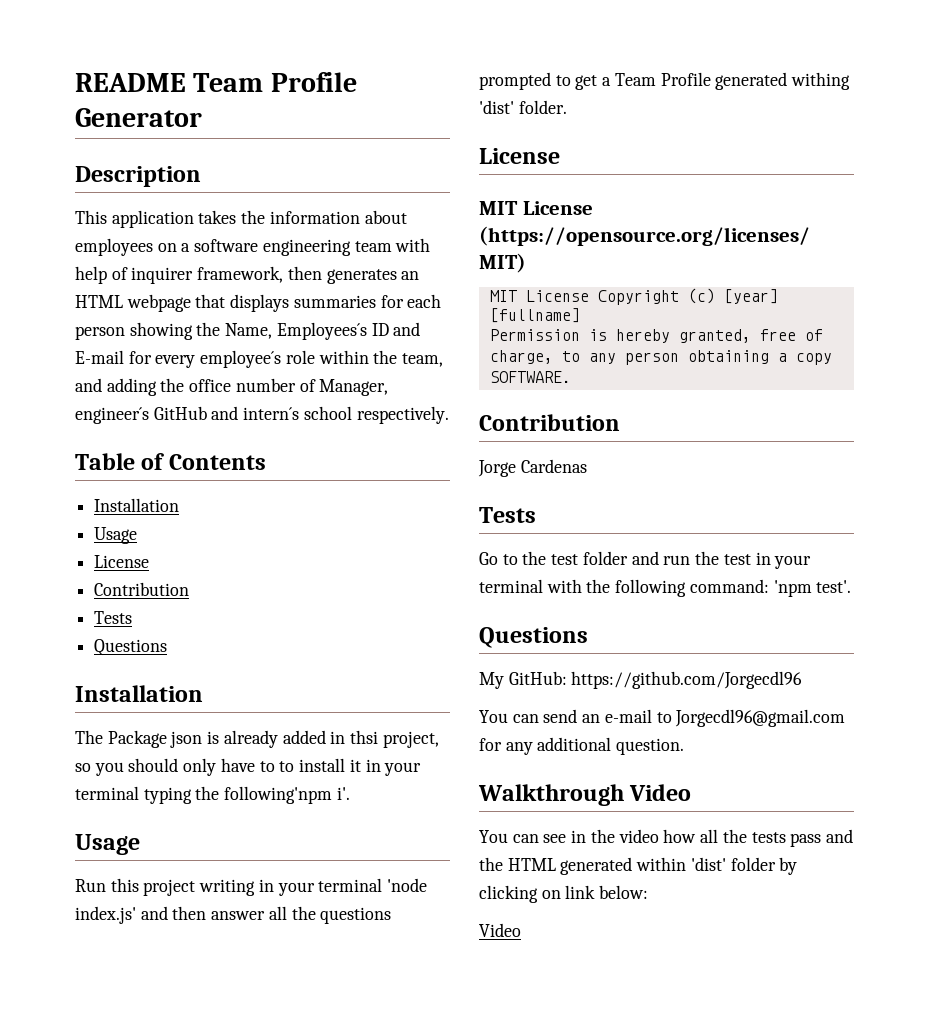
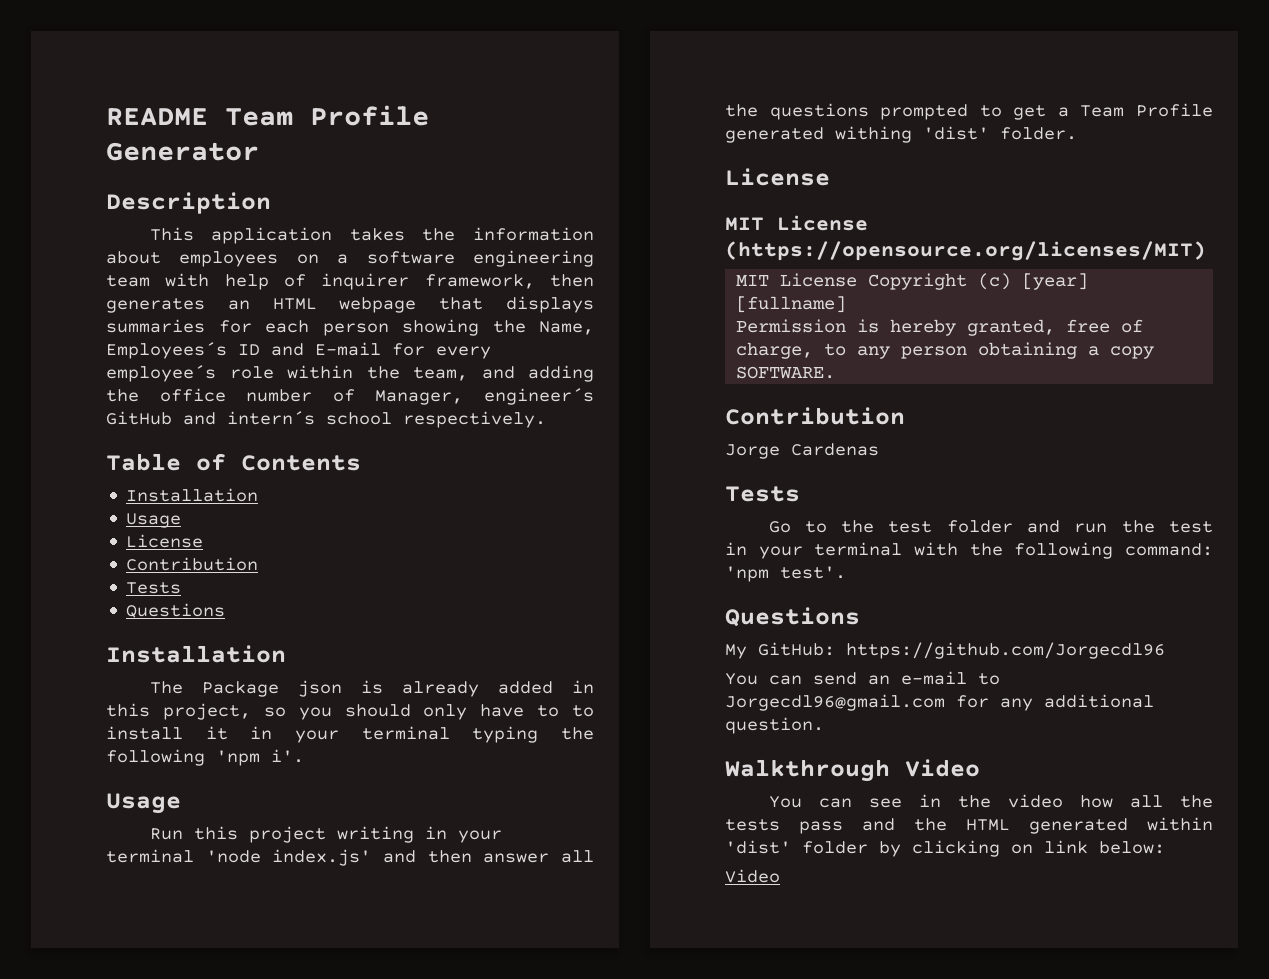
- The Package json is already added in thsi project, so you should only have to to install it in your terminal typing the following'npm i'.
+ The Package json is already added in this project, so you should only have to to install it in your terminal typing the following 'npm i'.

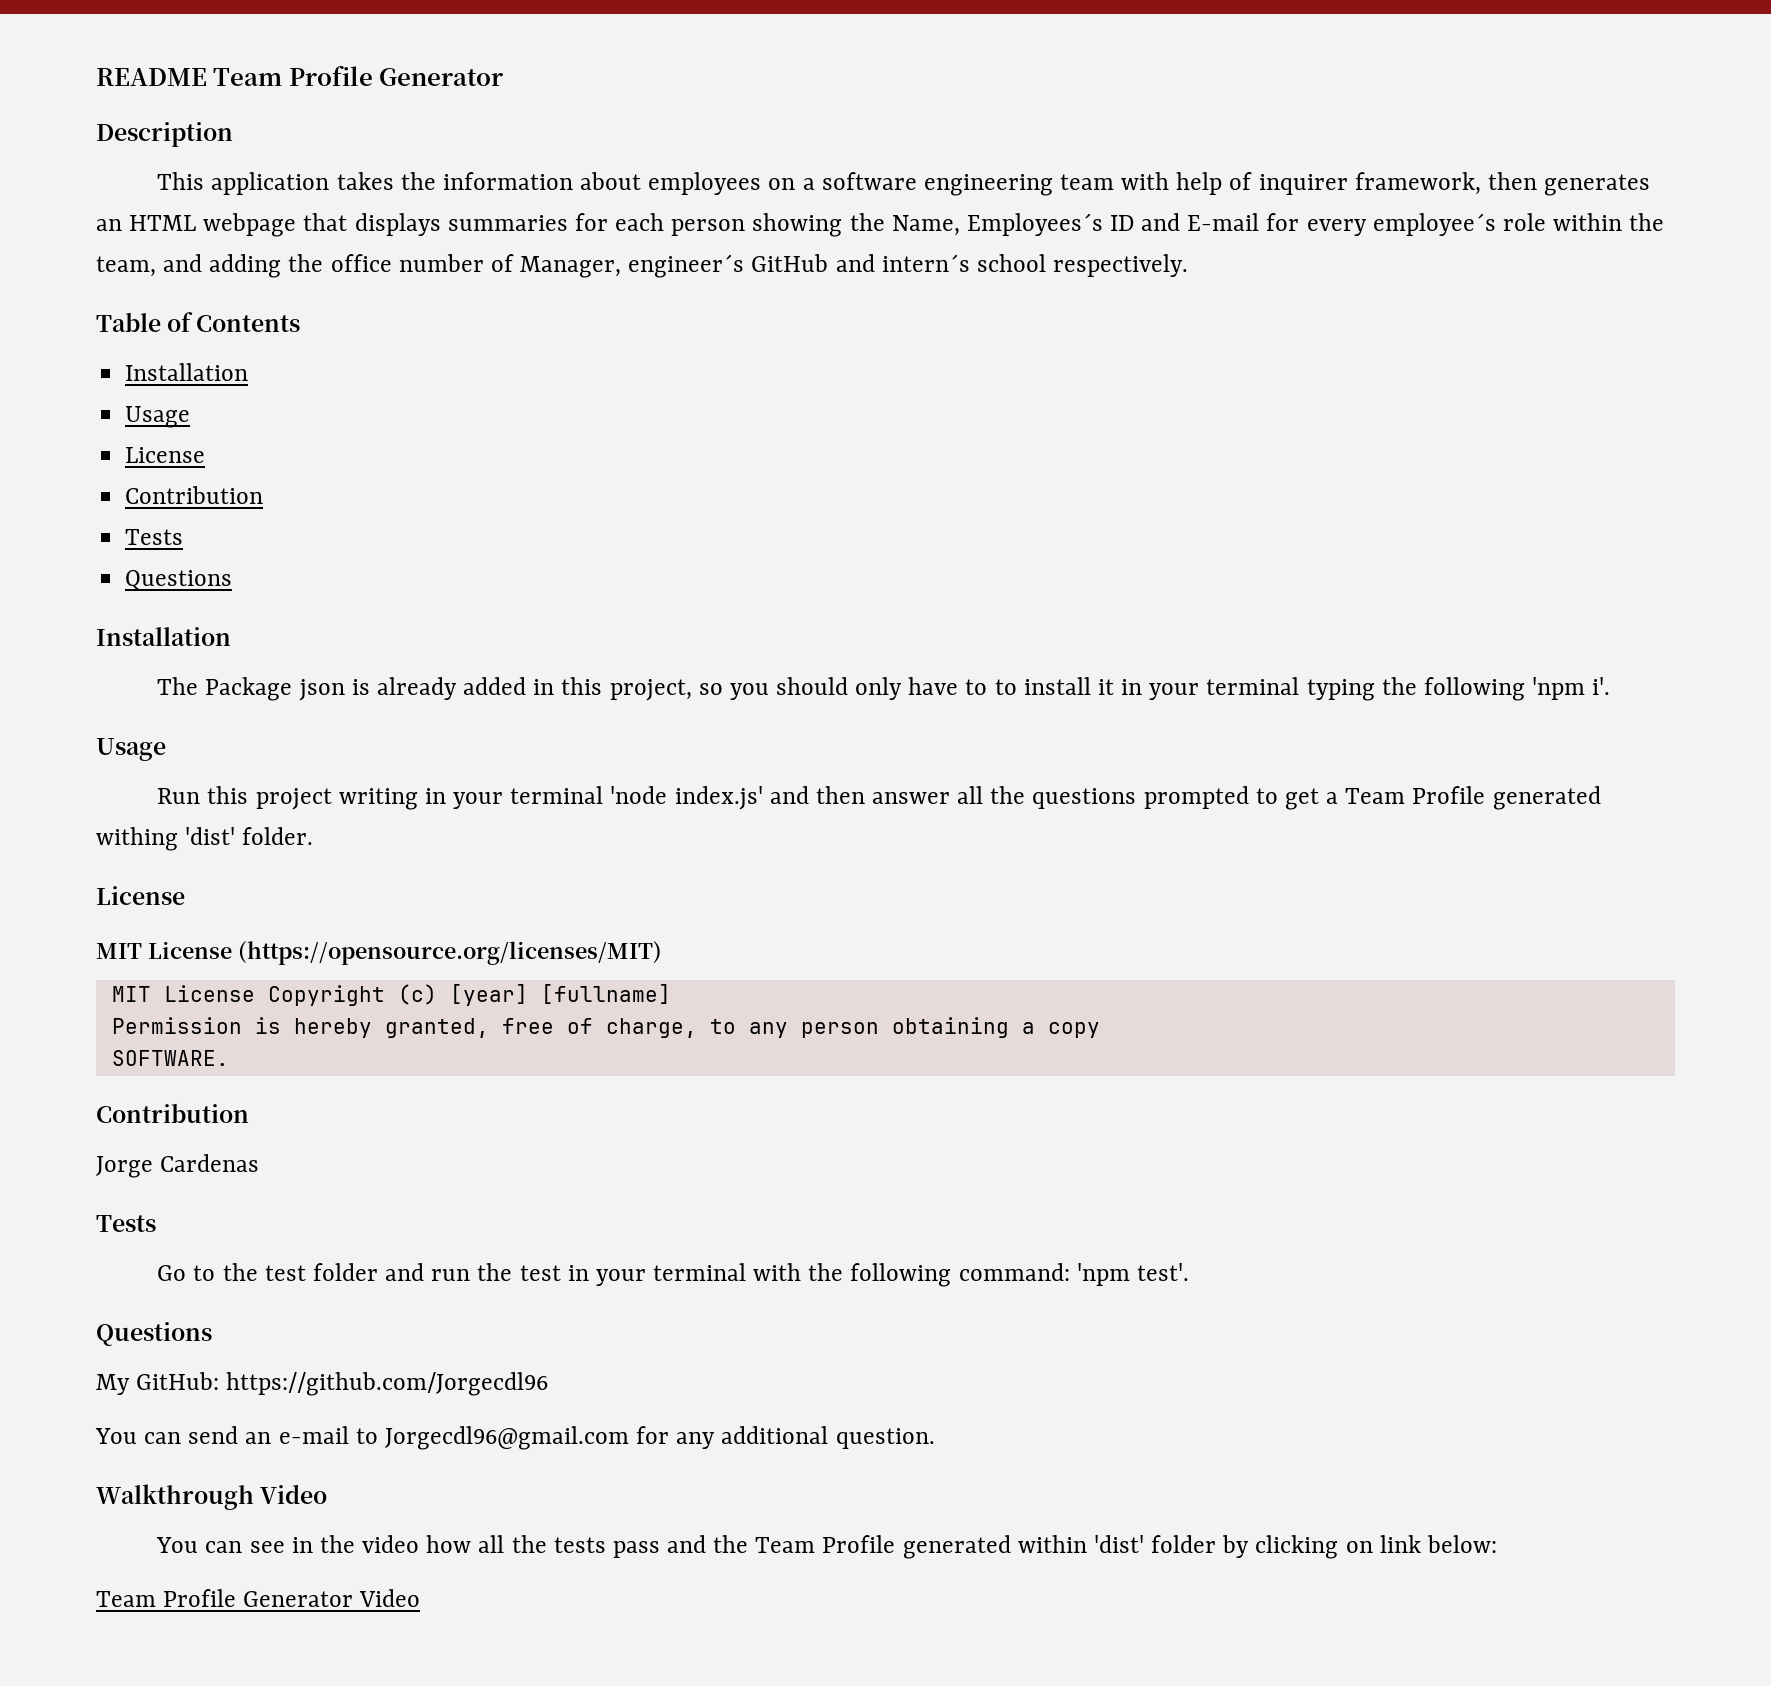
- You can see in the video how all the tests pass and the HTML generated within 'dist' folder by clicking on link below:
- Video
+ You can see in the video how all the tests pass and the Team Profile generated within 'dist' folder by clicking on link below:
+ Team Profile Generator Video

